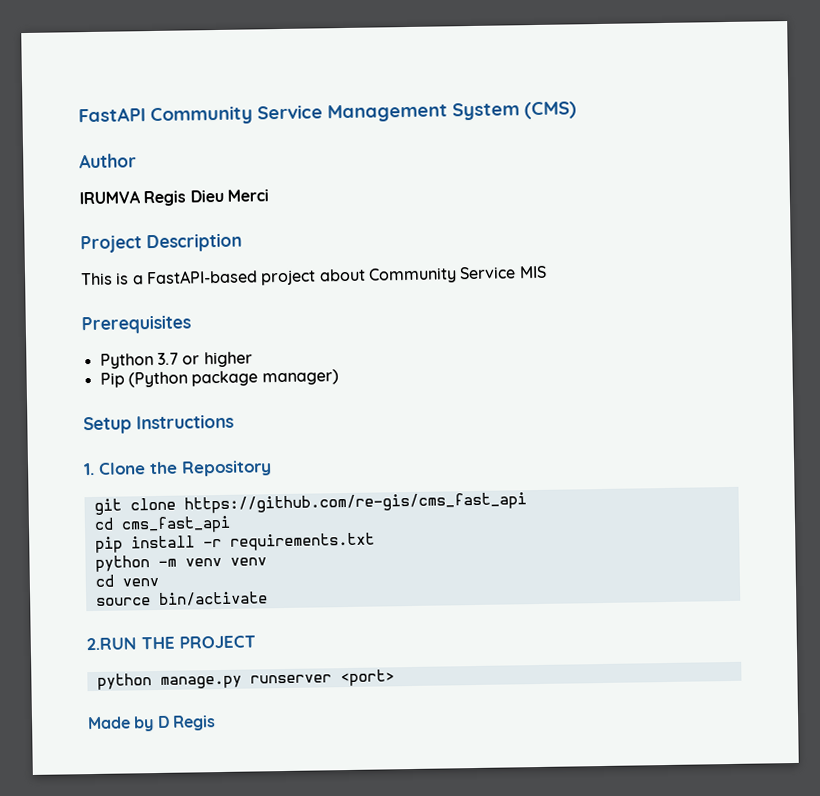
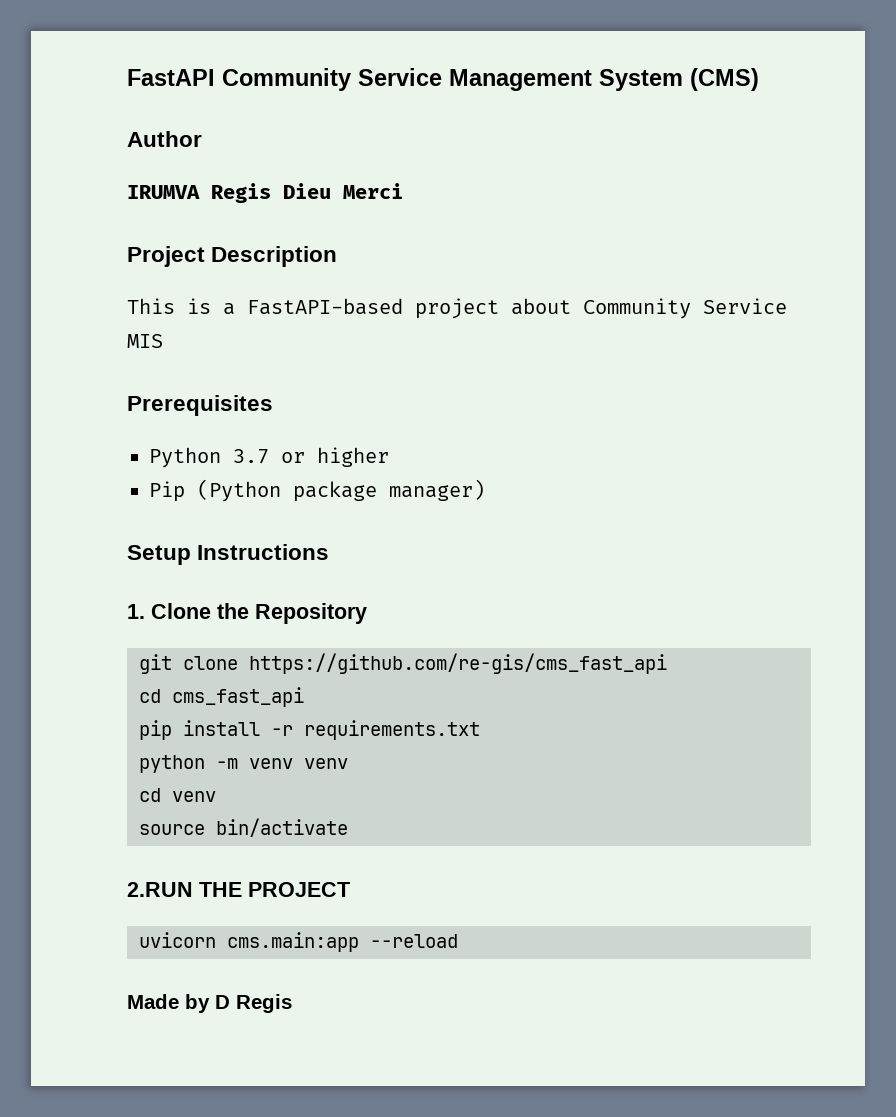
- python manage.py runserver <port>
+ uvicorn cms.main:app --reload

